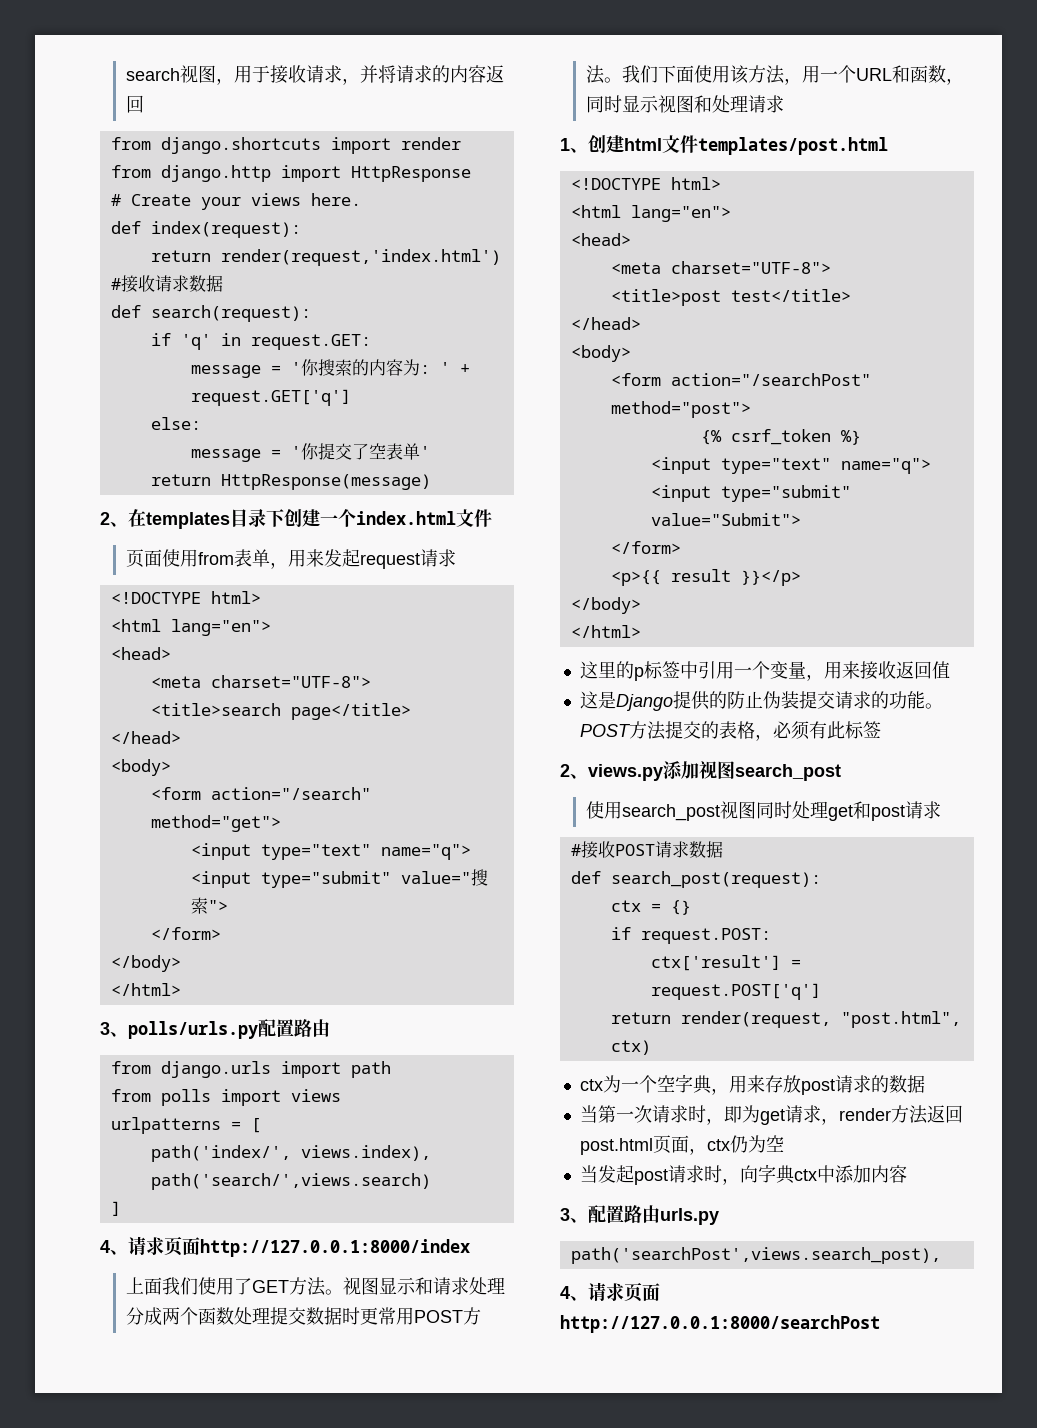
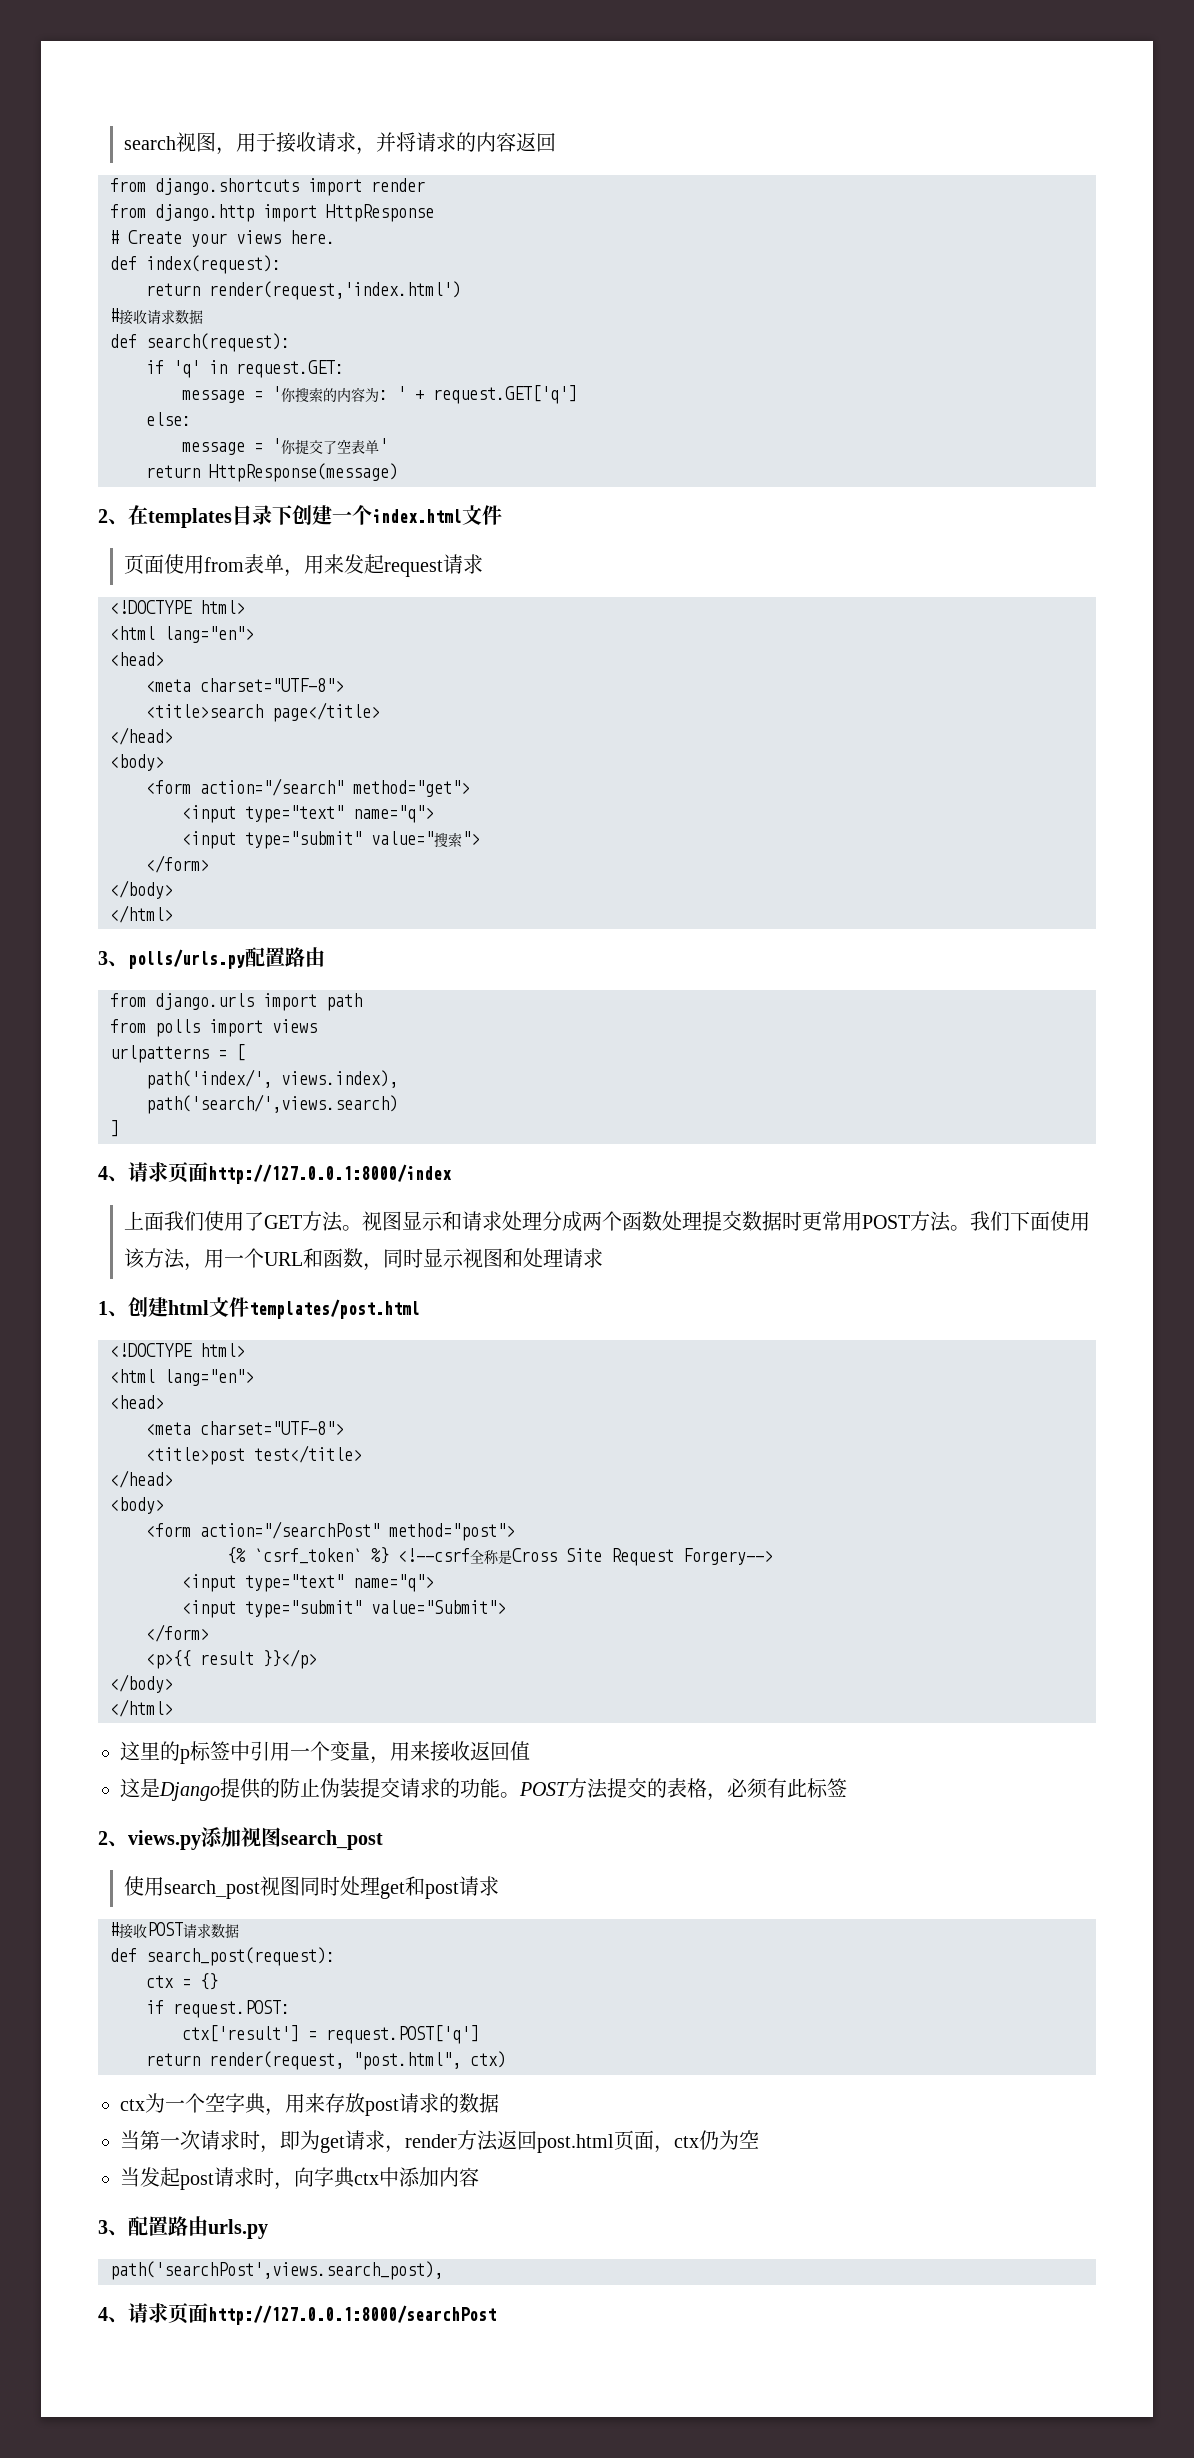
- {% csrf_token %}
+ {% `csrf_token` %} <!--csrf全称是Cross Site Request Forgery-->

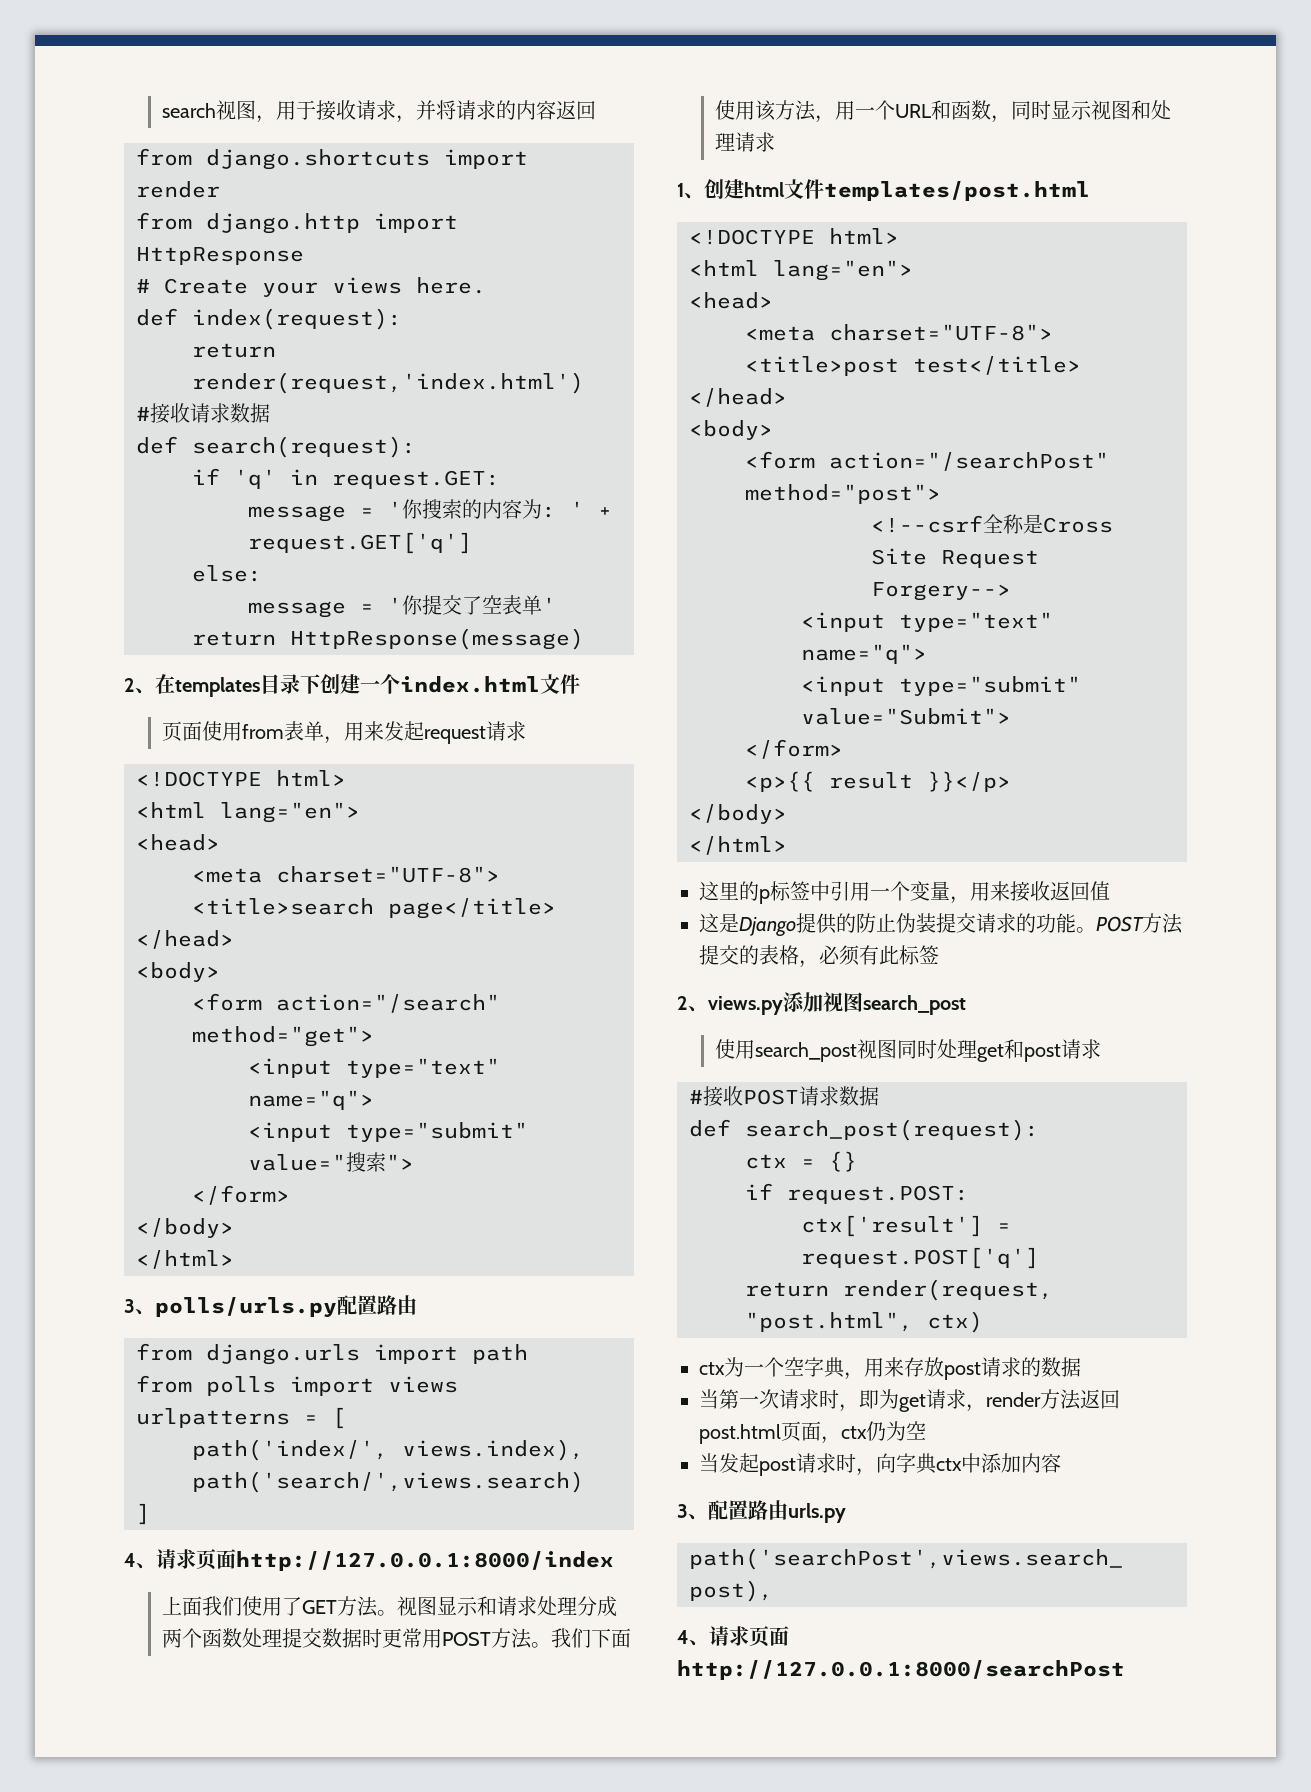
- {% `csrf_token` %} <!--csrf全称是Cross Site Request Forgery-->
+ <!--csrf全称是Cross Site Request Forgery-->

